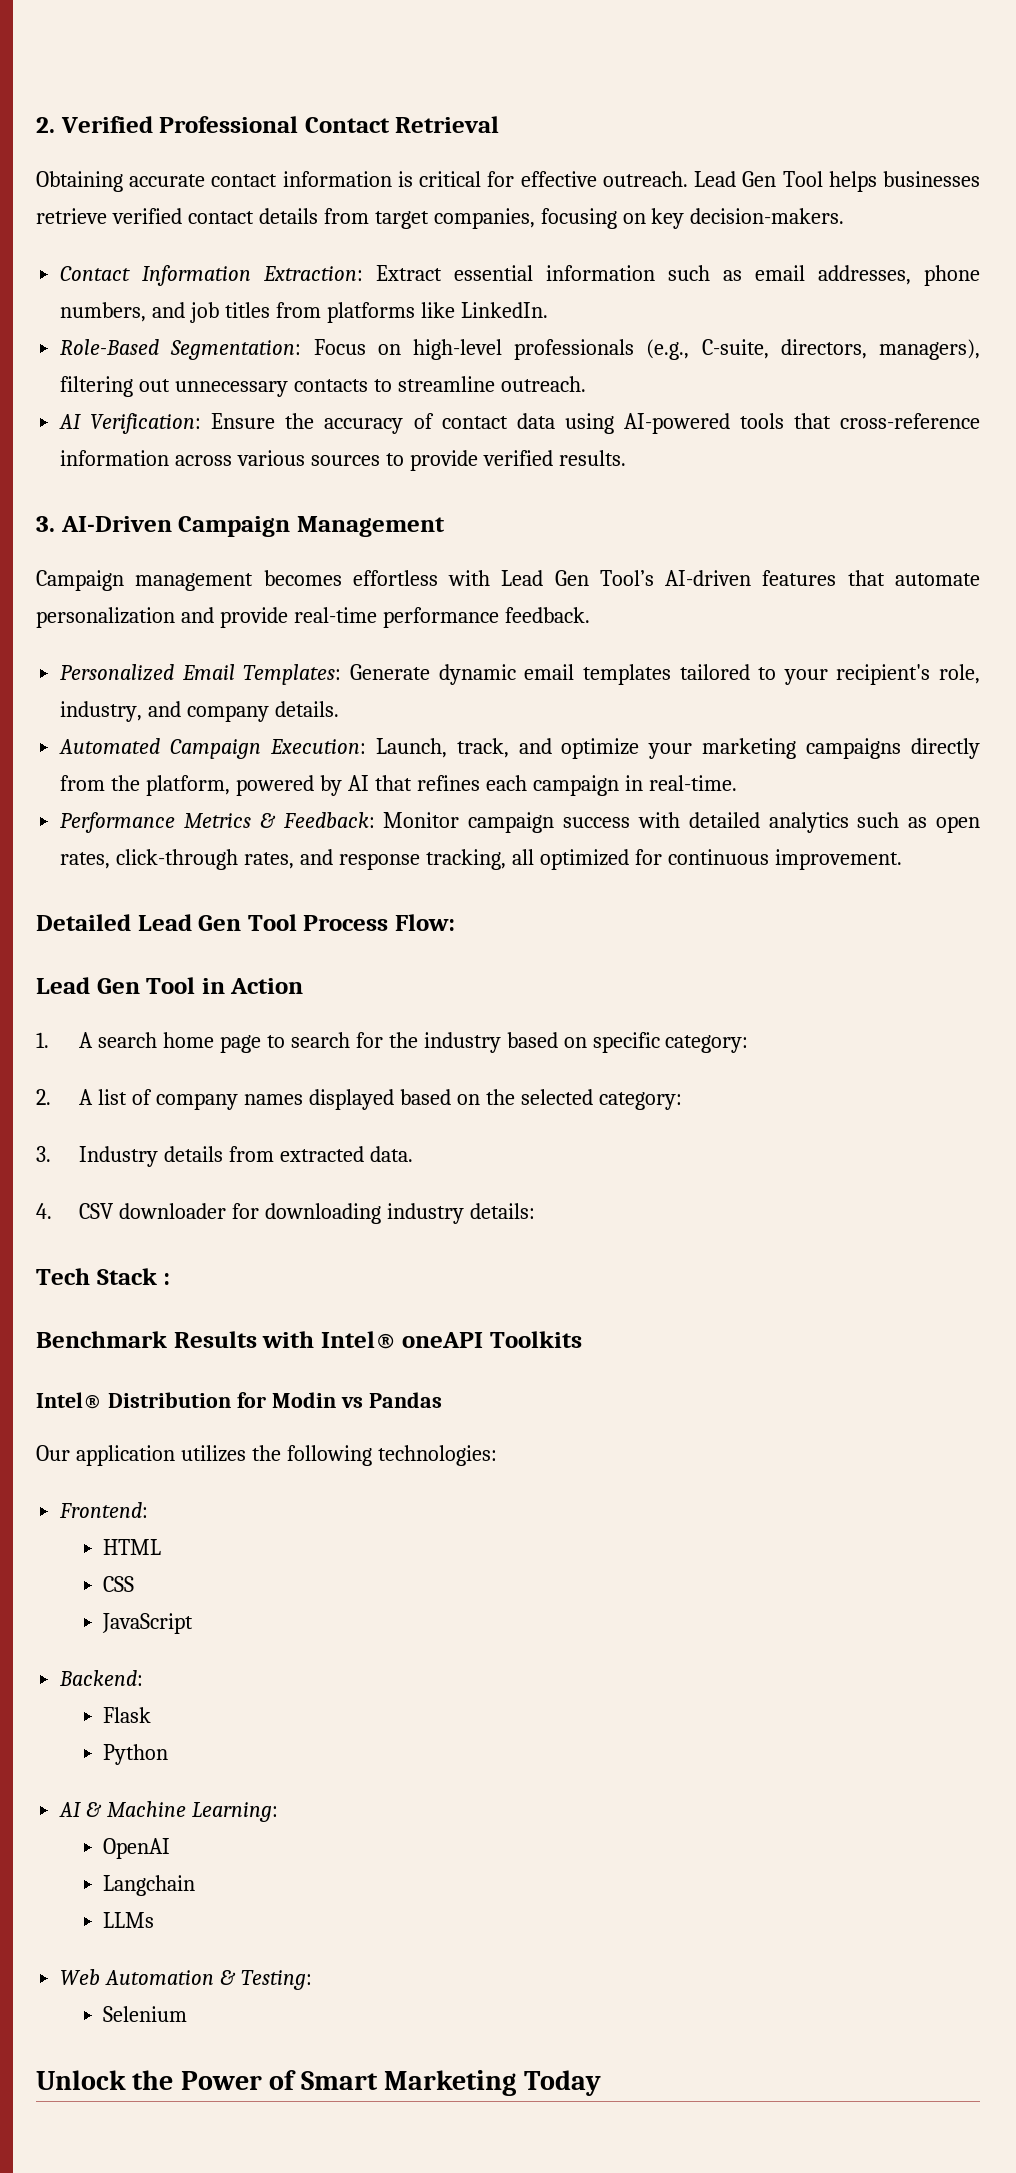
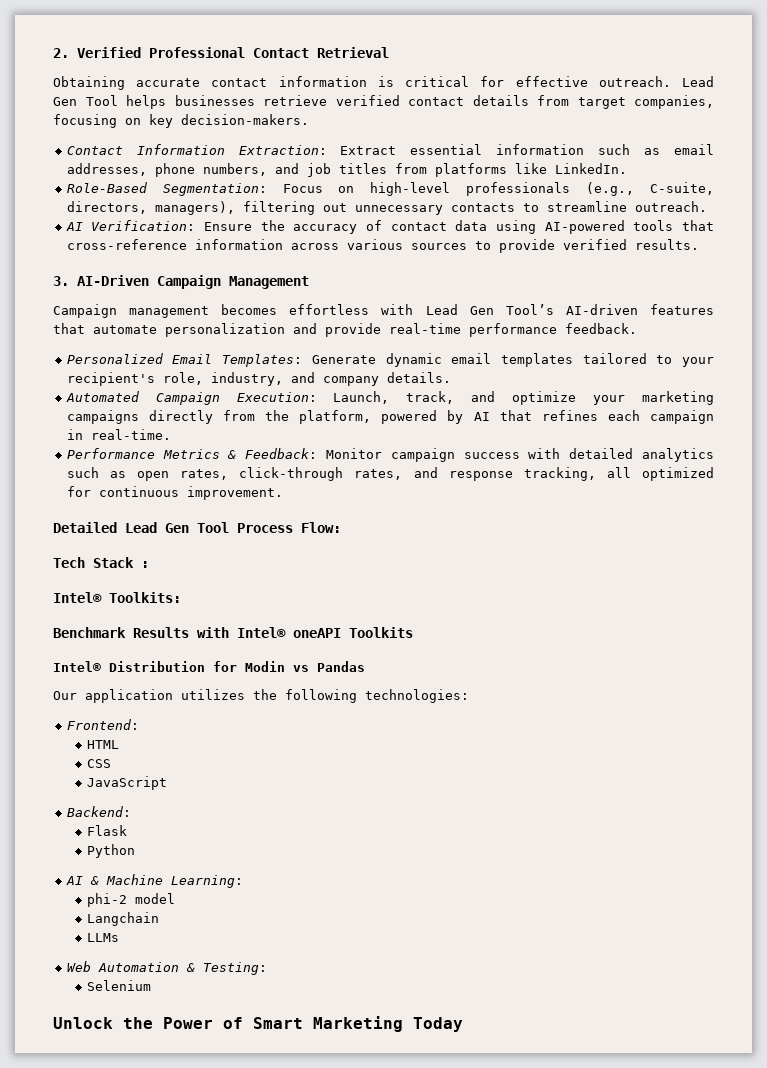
- Lead Gen Tool in Action
- 1. A search home page to search for the industry based on specific category:
- 2. A list of company names displayed based on the selected category:
- 3. Industry details from extracted data.
- 4. CSV downloader for downloading industry details:
+ Intel® Toolkits:
- OpenAI
+ phi-2 model

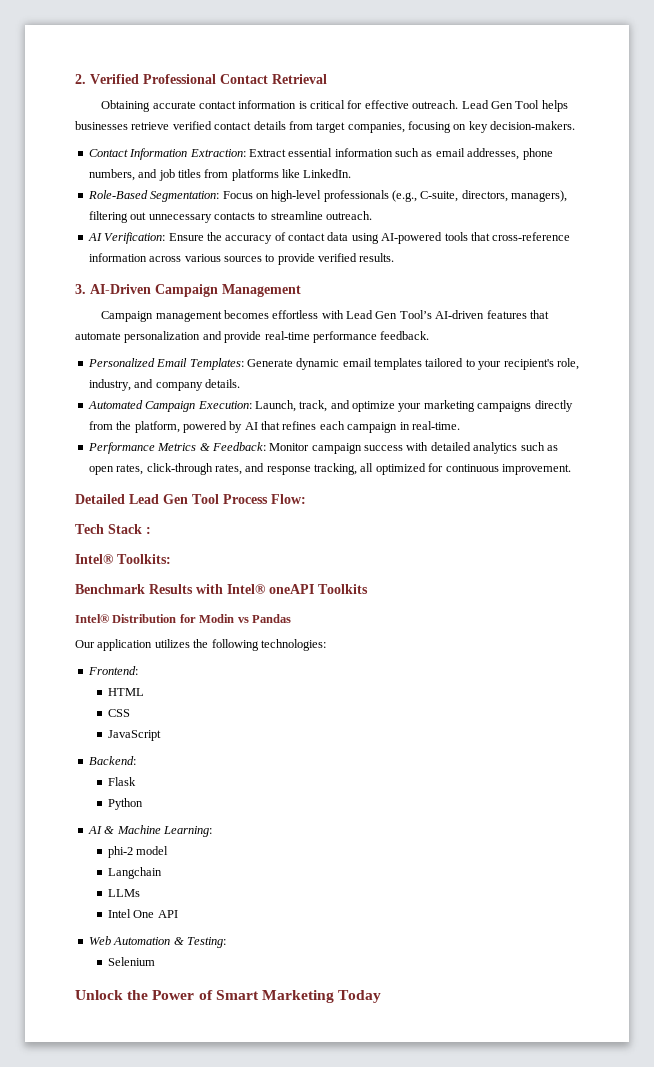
+ Intel One API

